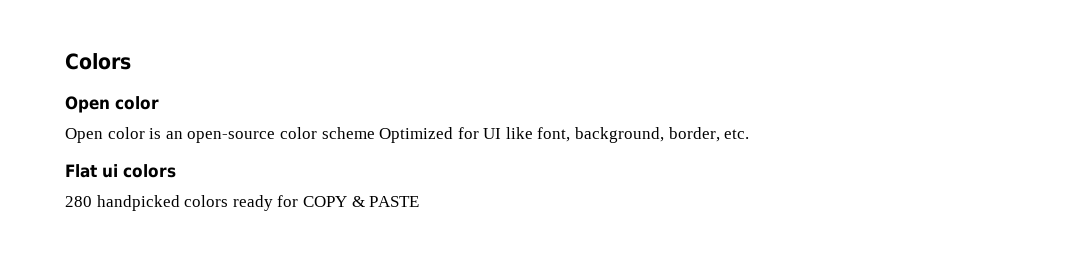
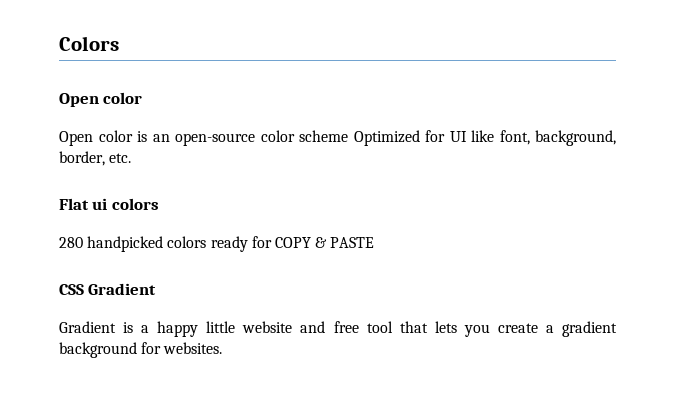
+ CSS Gradient
+ Gradient is a happy little website and free tool that lets you create a gradient background for websites.

